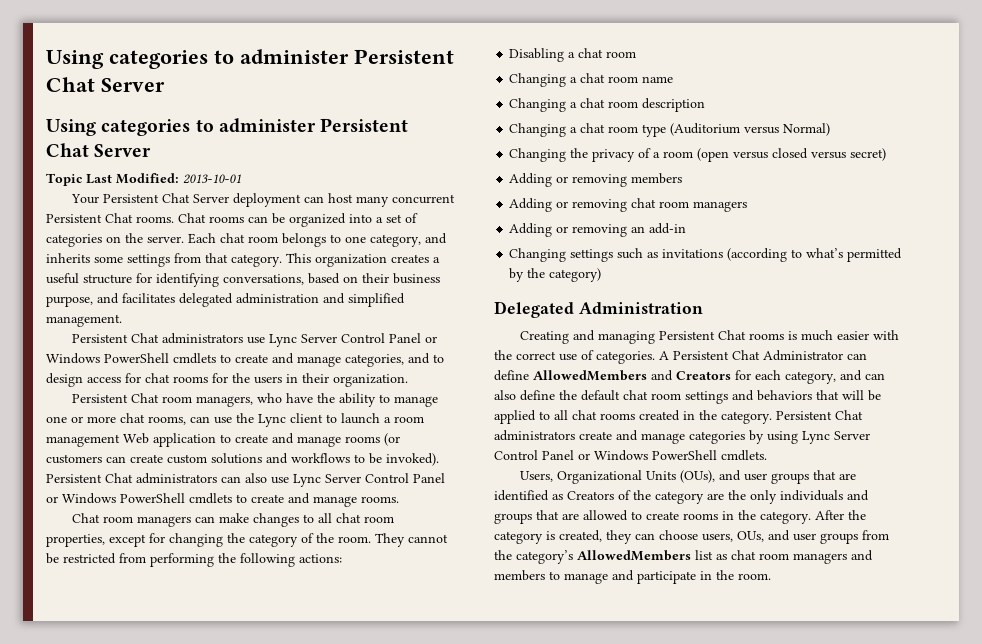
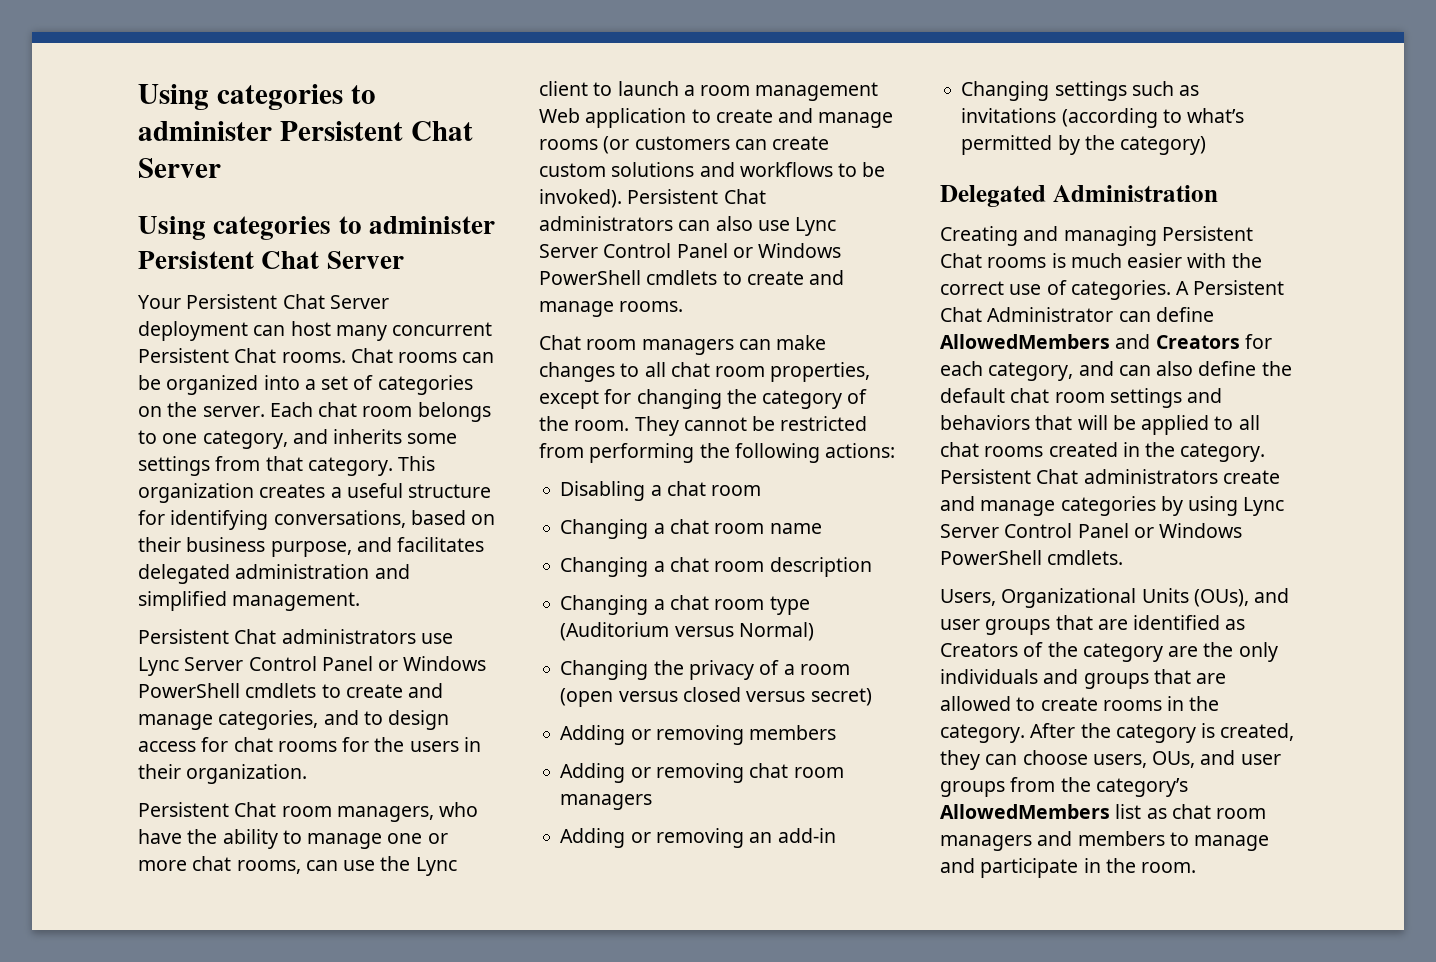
- Topic Last Modified: 2013-10-01

